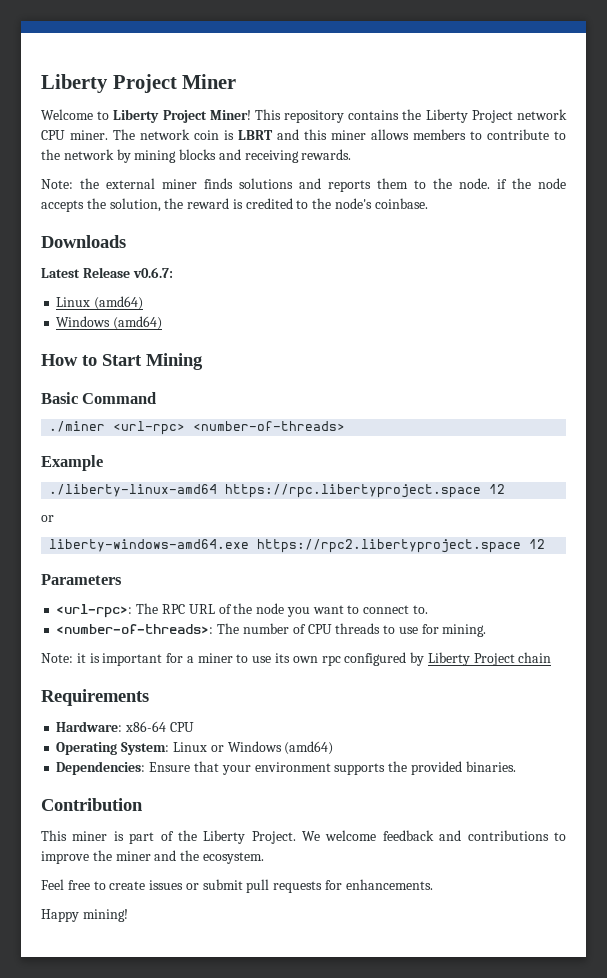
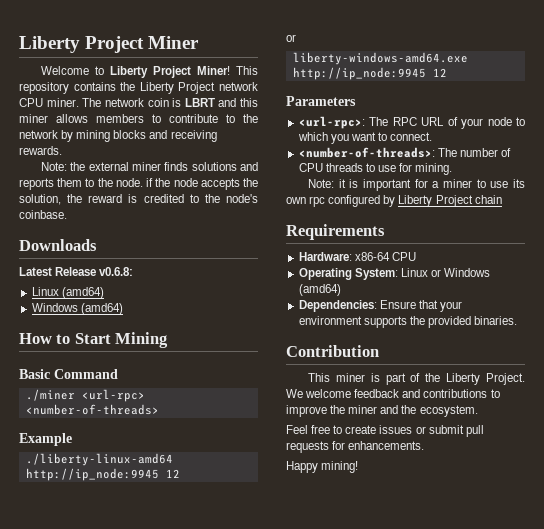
- Latest Release v0.6.7:
+ Latest Release v0.6.8:
- ./liberty-linux-amd64 https://rpc.libertyproject.space 12
+ ./liberty-linux-amd64 http://ip_node:9945 12
- liberty-windows-amd64.exe https://rpc2.libertyproject.space 12
+ liberty-windows-amd64.exe http://ip_node:9945 12
- <url-rpc>: The RPC URL of the node you want to connect to.
+ <url-rpc>: The RPC URL of your node to which you want to connect.

